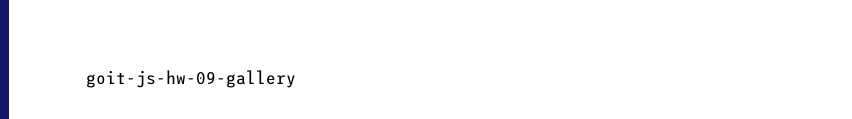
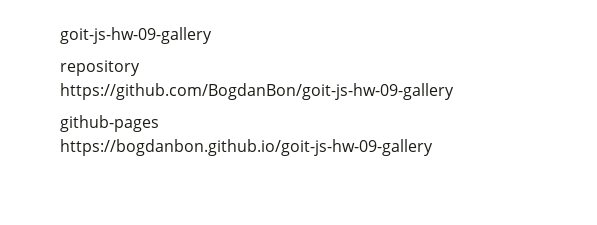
+ repository https://github.com/BogdanBon/goit-js-hw-09-gallery
+ github-pages https://bogdanbon.github.io/goit-js-hw-09-gallery

